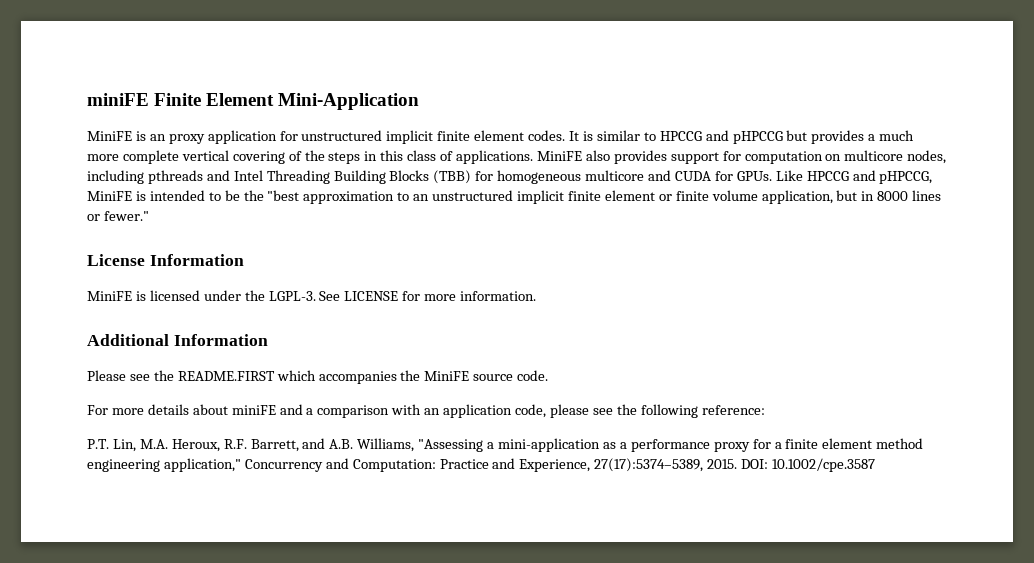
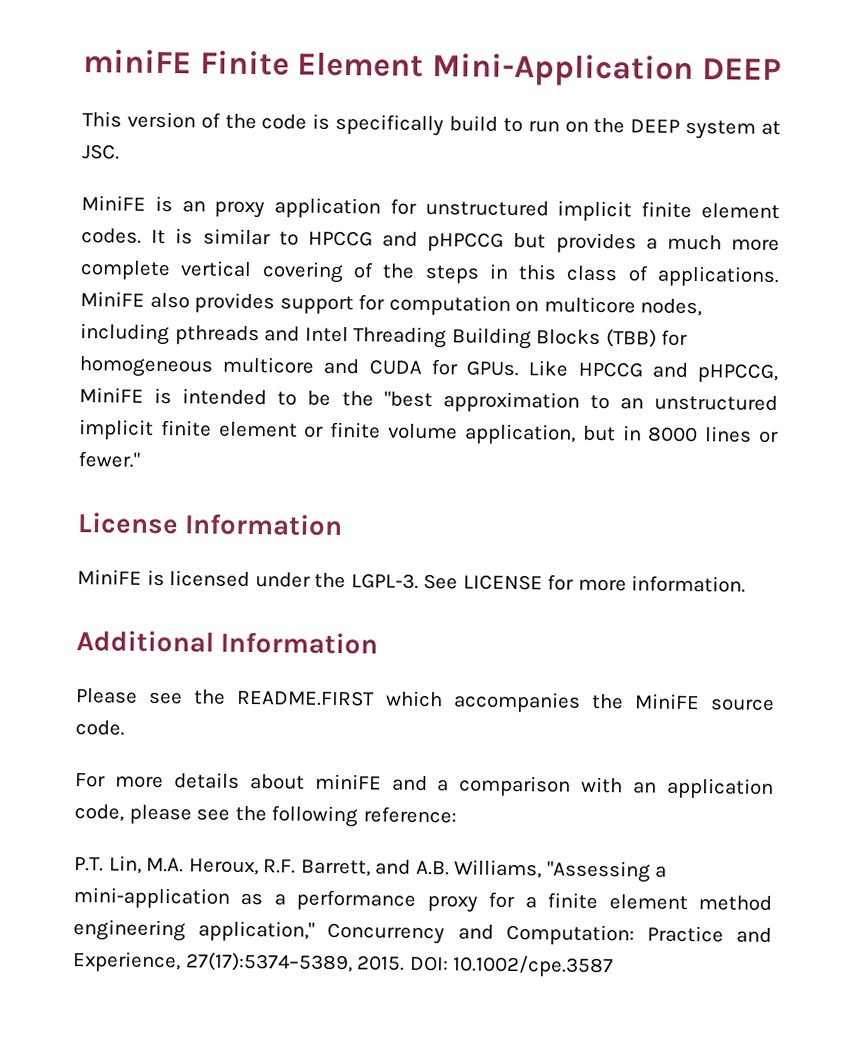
- miniFE Finite Element Mini-Application
+ miniFE Finite Element Mini-Application DEEP
+ This version of the code is specifically build to run on the DEEP system at JSC.

